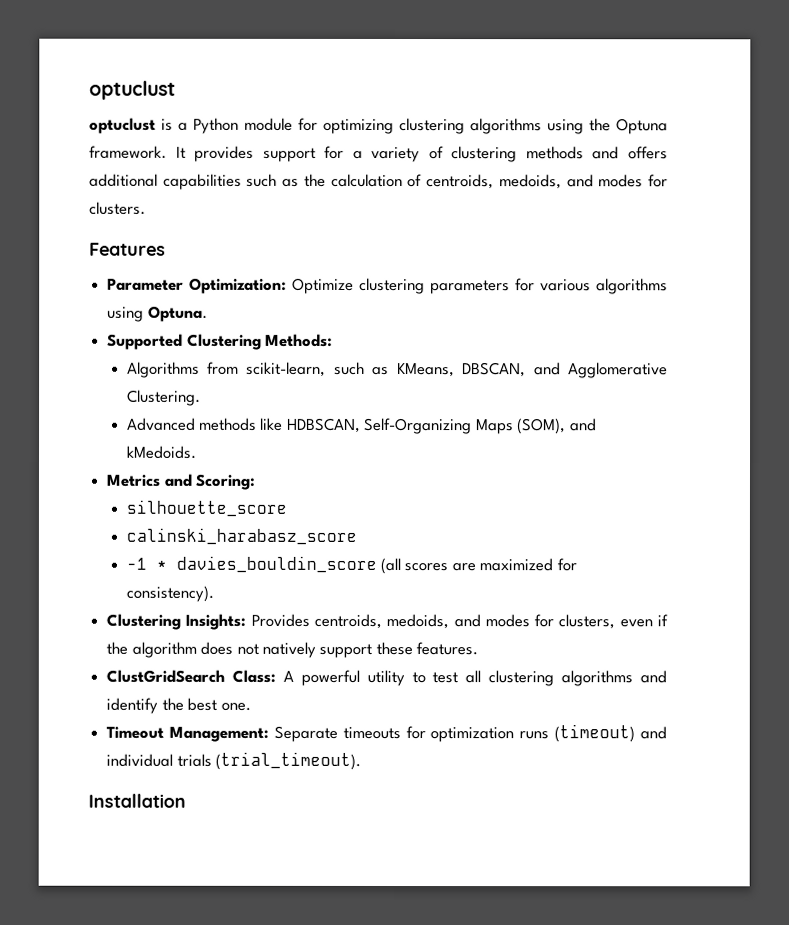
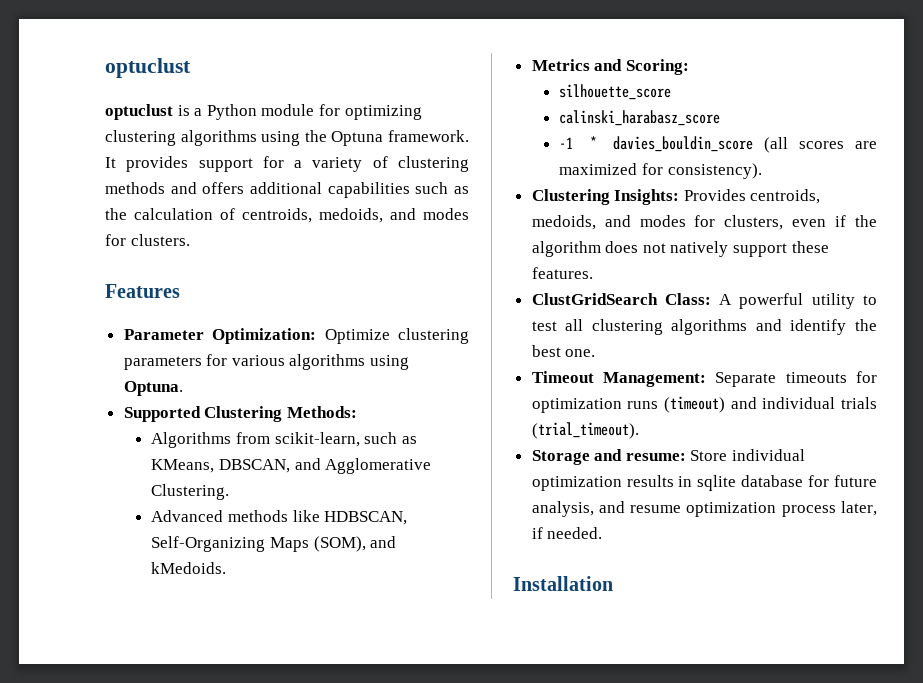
+ Storage and resume: Store individual optimization results in sqlite database for future analysis, and resume optimization process later, if needed.

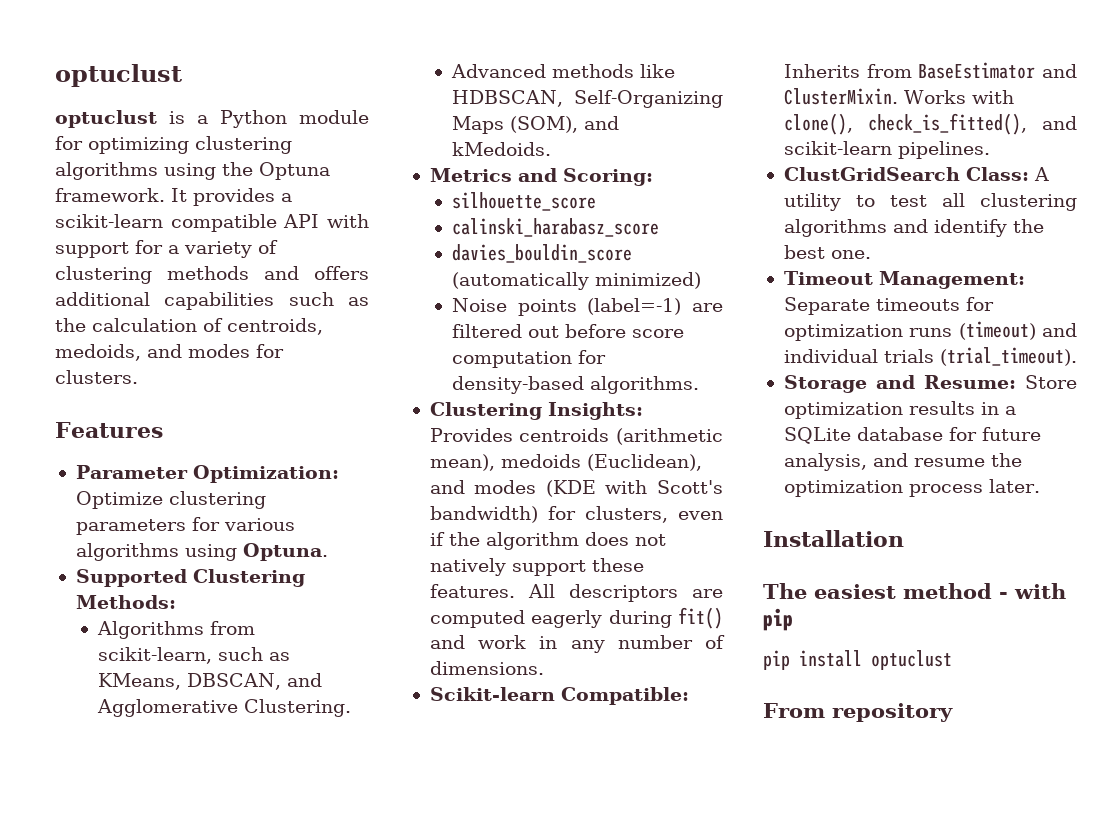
- It provides support for a variety of clustering methods and offers additional capabilities such as the calculation of centroids, medoids, and modes for clusters.
+ It provides a scikit-learn compatible API with support for a variety of clustering methods and offers additional capabilities such as the calculation of centroids, medoids, and modes for clusters.
- -1 * davies_bouldin_score (all scores are maximized for consistency).
- Clustering Insights: Provides centroids, medoids, and modes for clusters, even if the algorithm does not natively support these features.
+ davies_bouldin_score (automatically minimized)
+ Noise points (label=-1) are filtered out before score computation for density-based algorithms.
+ Clustering Insights: Provides centroids (arithmetic mean), medoids (Euclidean), and modes (KDE with Scott's bandwidth) for clusters, even if the algorithm does not natively support these features. All descriptors are computed eagerly during fit() and work in any number of dimensions.
+ Scikit-learn Compatible: Inherits from BaseEstimator and ClusterMixin. Works with clone(), check_is_fitted(), and scikit-learn pipelines.
- ClustGridSearch Class: A powerful utility to test all clustering algorithms and identify the best one.
+ ClustGridSearch Class: A utility to test all clustering algorithms and identify the best one.
- Storage and resume: Store individual optimization results in sqlite database for future analysis, and resume optimization process later, if needed.
+ Storage and Resume: Store optimization results in a SQLite database for future analysis, and resume the optimization process later.
  Installation
+ The easiest method - with pip
+ pip install optuclust
+ From repository

